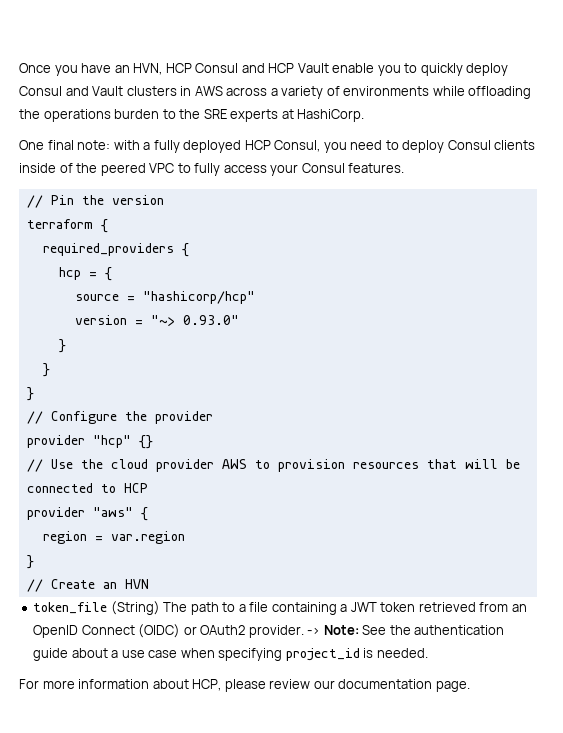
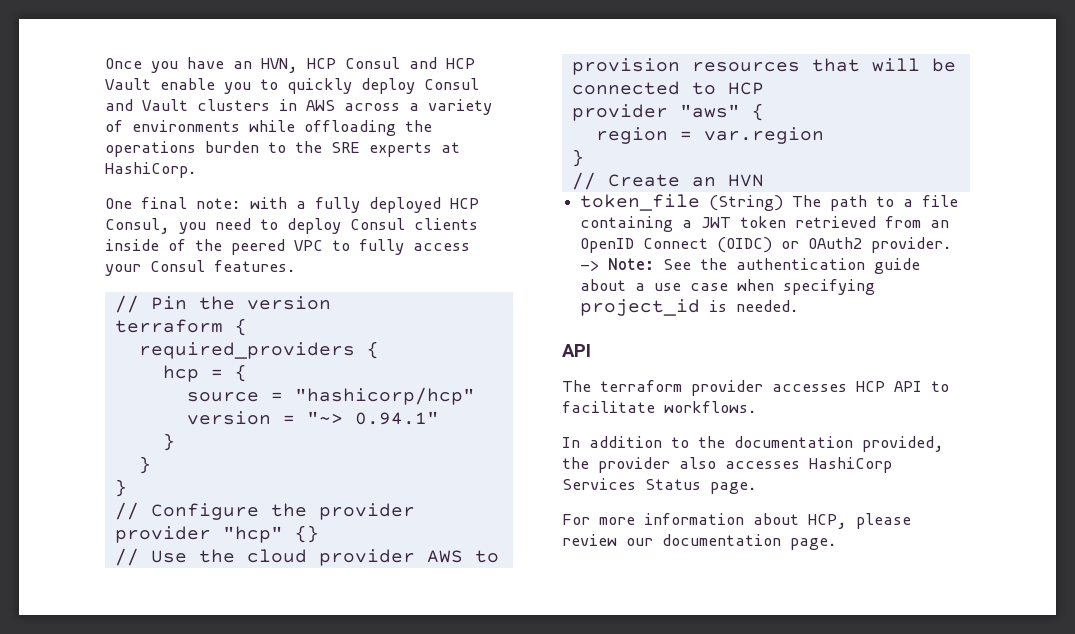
- version = "~> 0.93.0"
+ version = "~> 0.94.1"
  -> Note: See the authentication guide about a use case when specifying project_id is needed.
+ API
+ The terraform provider accesses HCP API to facilitate workflows.
+ In addition to the documentation provided, the provider also accesses HashiCorp Services Status page.

